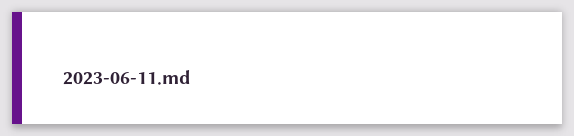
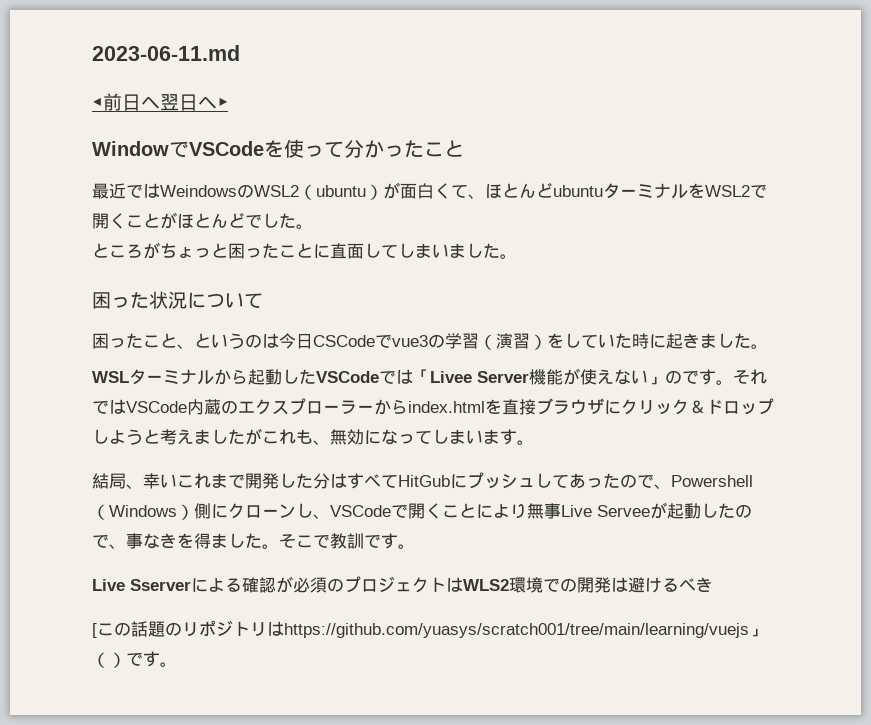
+ ◀前日へ翌日へ▶
+ WindowでVSCodeを使って分かったこと
+ 最近ではWeindowsのWSL2（ubuntu）が面白くて、ほとんどubuntuターミナルをWSL2で開くことがほとんどでした。
+ ところがちょっと困ったことに直面してしまいました。
+ 困った状況について
+ 困ったこと、というのは今日CSCodeでvue3の学習（演習）をしていた時に起きました。
+ WSLターミナルから起動したVSCodeでは「Livee Server機能が使えない」のです。それではVSCode内蔵のエクスプローラーからindex.htmlを直接ブラウザにクリック＆ドロップしようと考えましたがこれも、無効になってしまいます。
+ 結局、幸いこれまで開発した分はすべてHitGubにプッシュしてあったので、Powershell（Windows）側にクローンし、VSCodeで開くことにより無事Live Serveeが起動したので、事なきを得ました。そこで教訓です。
+ Live Sserverによる確認が必須のプロジェクトはWLS2環境での開発は避けるべき
+ [この話題のリポジトリはhttps://github.com/yuasys/scratch001/tree/main/learning/vuejs」（）です。

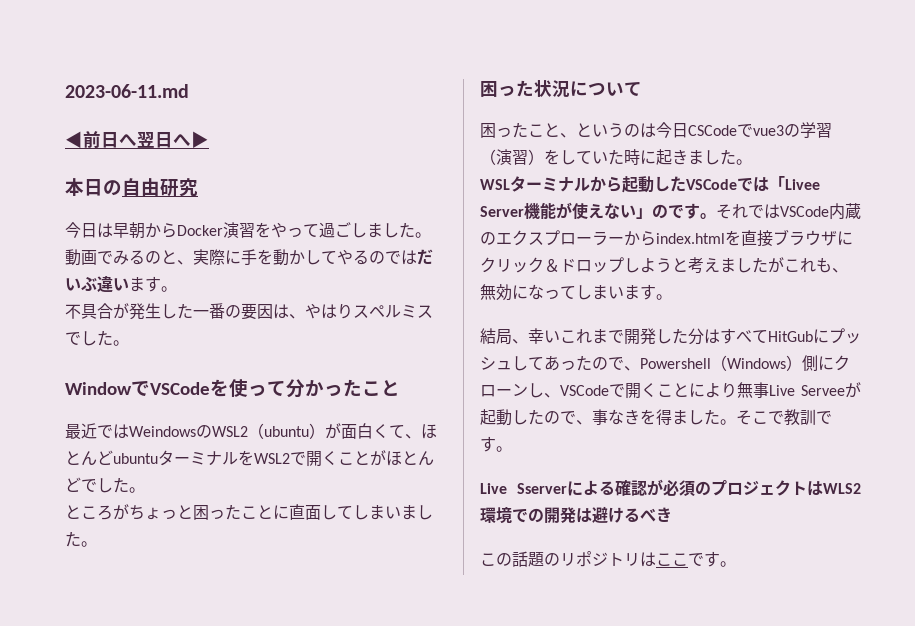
+ 本日の自由研究
+ 今日は早朝からDocker演習をやって過ごしました。動画でみるのと、実際に手を動かしてやるのではだいぶ違います。
+ 不具合が発生した一番の要因は、やはりスペルミスでした。
- [この話題のリポジトリはhttps://github.com/yuasys/scratch001/tree/main/learning/vuejs」（）です。
+ この話題のリポジトリはここです。

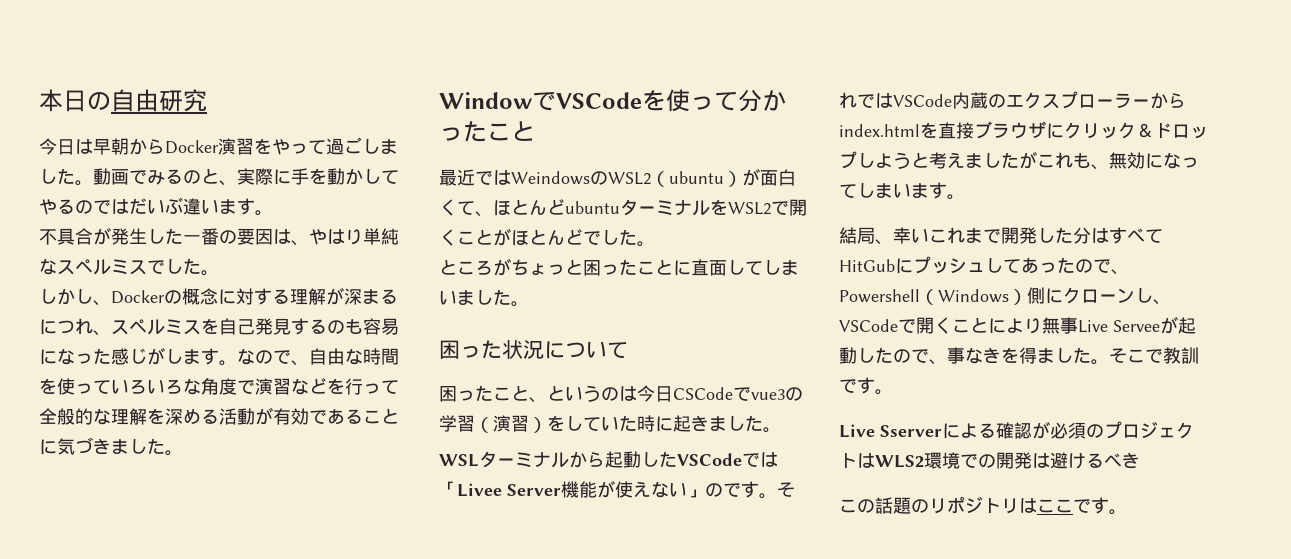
- 2023-06-11.md
- ◀前日へ翌日へ▶
- 不具合が発生した一番の要因は、やはりスペルミスでした。
+ 不具合が発生した一番の要因は、やはり単純なスペルミスでした。
+ しかし、Dockerの概念に対する理解が深まるにつれ、スペルミスを自己発見するのも容易になった感じがします。なので、自由な時間を使っていろいろな角度で演習などを行って全般的な理解を深める活動が有効であることに気づきました。

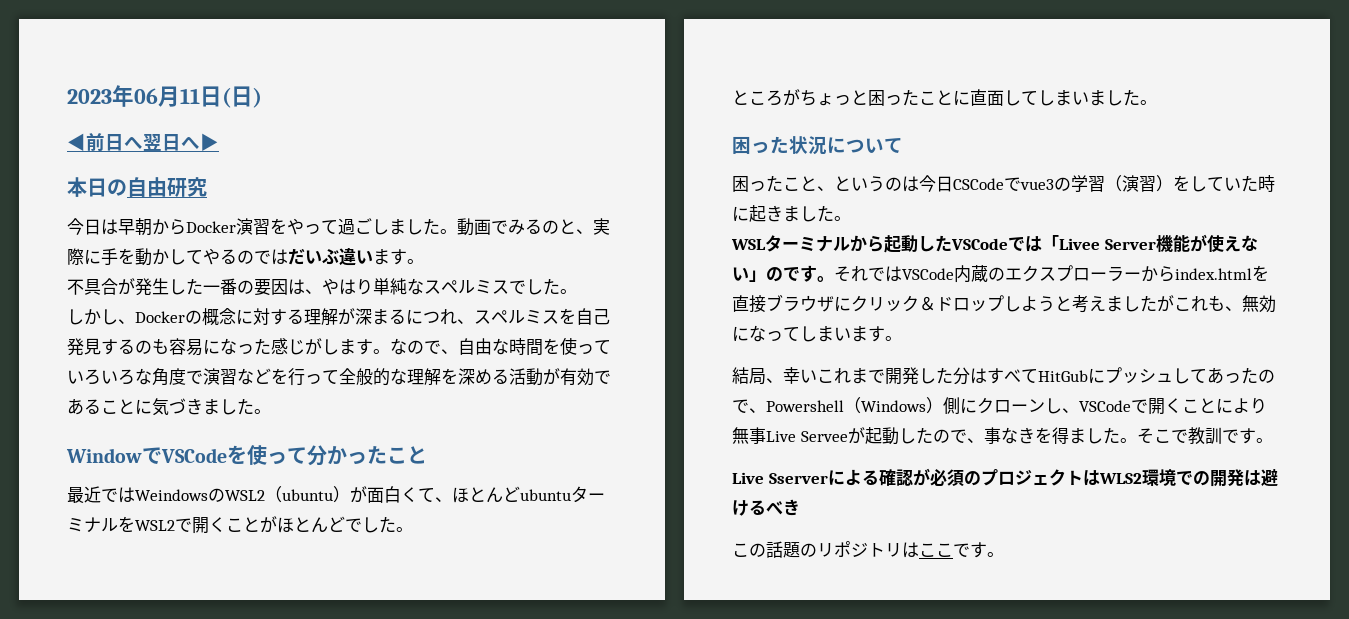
+ 2023年06月11日(日)
+ ◀前日へ翌日へ▶

